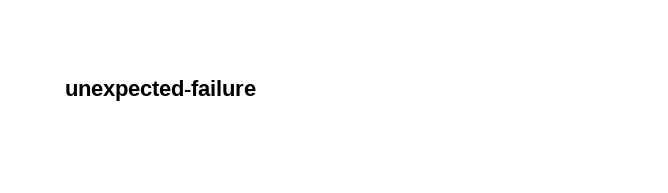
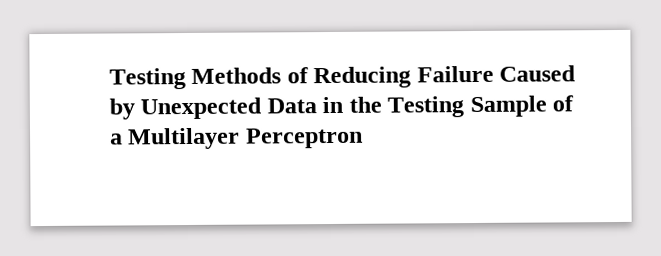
- unexpected-failure
+ Testing Methods of Reducing Failure Caused by Unexpected Data in the Testing Sample of a Multilayer Perceptron

